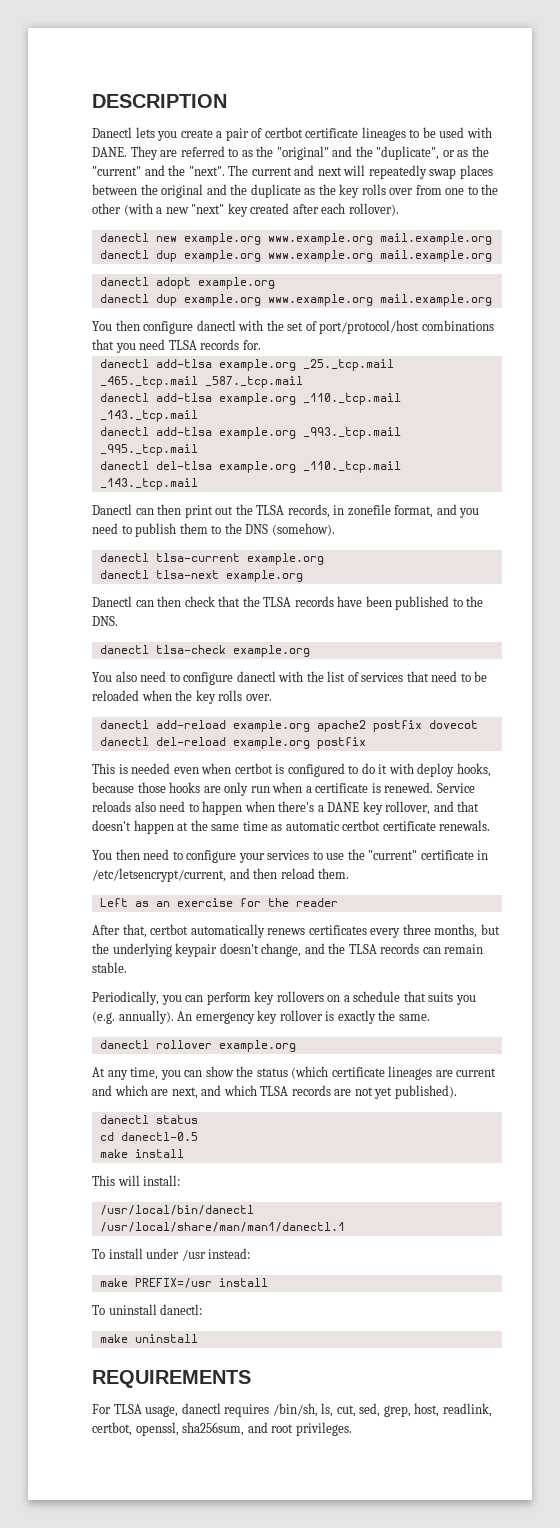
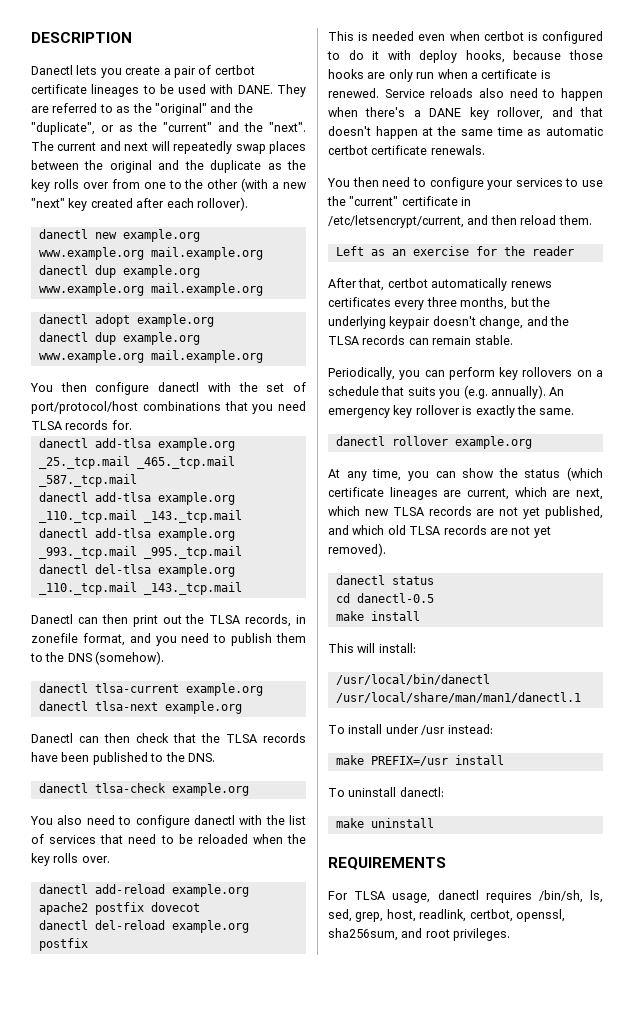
- At any time, you can show the status (which certificate lineages are current and which are next, and which TLSA records are not yet published).
+ At any time, you can show the status (which certificate lineages are current, which are next, which new TLSA records are not yet published, and which old TLSA records are not yet removed).
- For TLSA usage, danectl requires /bin/sh, ls, cut, sed, grep, host, readlink, certbot, openssl, sha256sum, and root privileges.
+ For TLSA usage, danectl requires /bin/sh, ls, sed, grep, host, readlink, certbot, openssl, sha256sum, and root privileges.

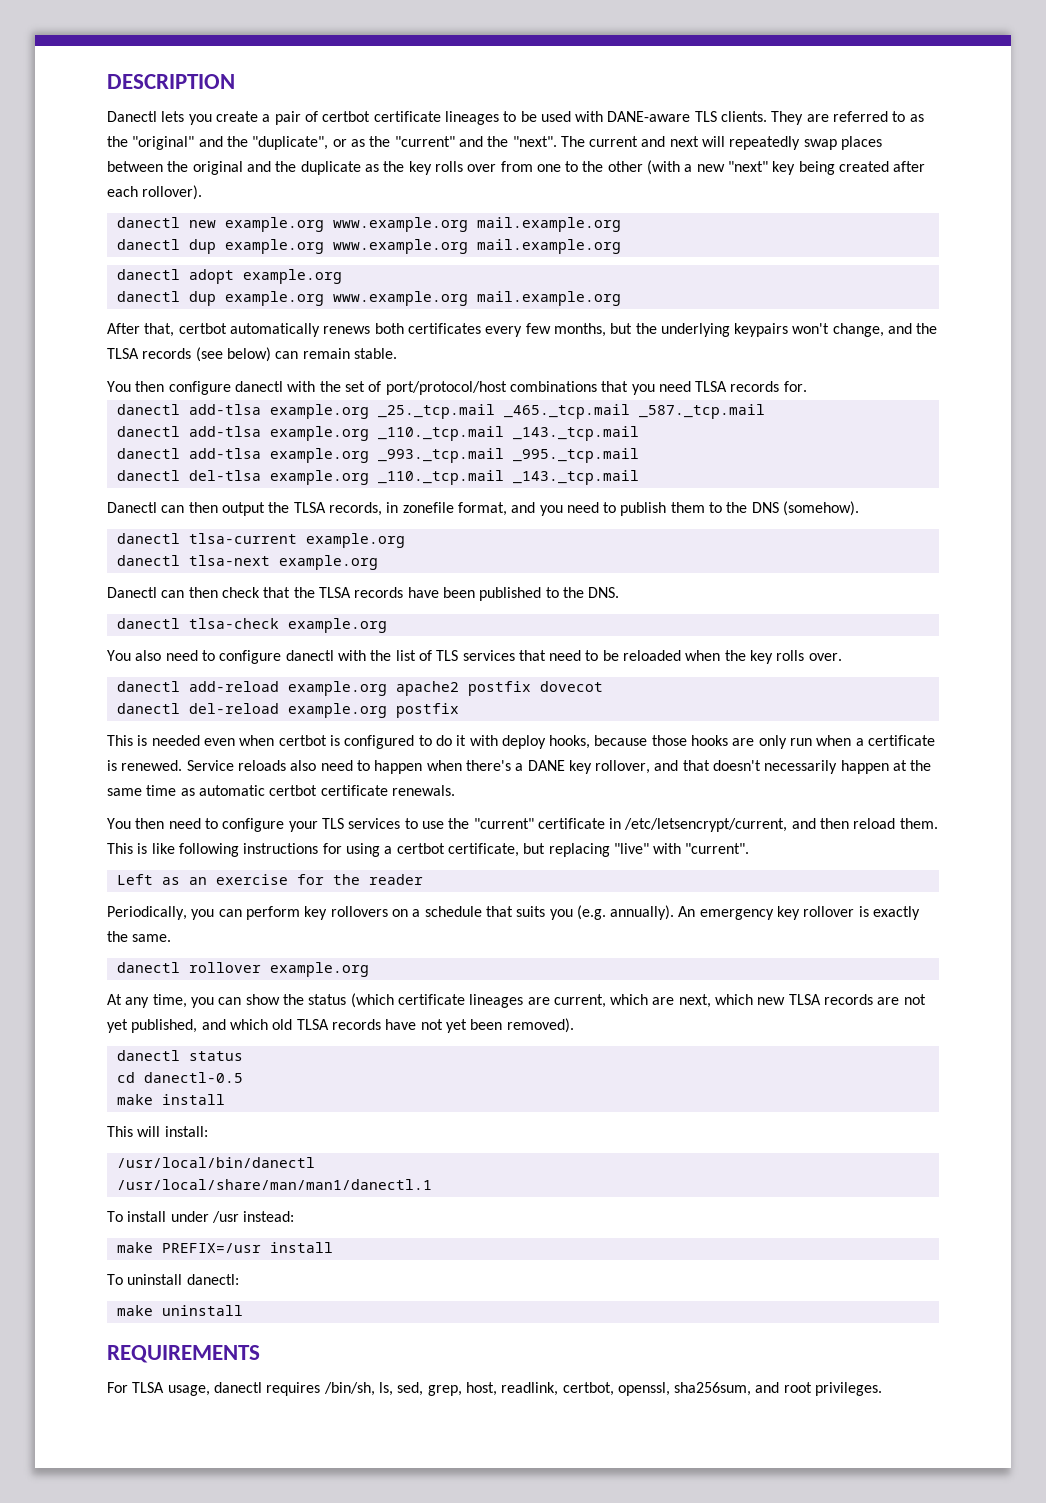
- Danectl lets you create a pair of certbot certificate lineages to be used with DANE.
+ Danectl lets you create a pair of certbot certificate lineages to be used with DANE-aware TLS clients.
- The current and next will repeatedly swap places between the original and the duplicate as the key rolls over from one to the other (with a new "next" key created after each rollover).
+ The current and next will repeatedly swap places between the original and the duplicate as the key rolls over from one to the other (with a new "next" key being created after each rollover).
+ After that, certbot automatically renews both certificates every few months, but the underlying keypairs won't change, and the TLSA records (see below) can remain stable.
- Danectl can then print out the TLSA records, in zonefile format, and you need to publish them to the DNS (somehow).
+ Danectl can then output the TLSA records, in zonefile format, and you need to publish them to the DNS (somehow).
- You also need to configure danectl with the list of services that need to be reloaded when the key rolls over.
+ You also need to configure danectl with the list of TLS services that need to be reloaded when the key rolls over.
- Service reloads also need to happen when there's a DANE key rollover, and that doesn't happen at the same time as automatic certbot certificate renewals.
+ Service reloads also need to happen when there's a DANE key rollover, and that doesn't necessarily happen at the same time as automatic certbot certificate renewals.
- You then need to configure your services to use the "current" certificate in /etc/letsencrypt/current, and then reload them.
+ You then need to configure your TLS services to use the "current" certificate in /etc/letsencrypt/current, and then reload them. This is like following instructions for using a certbot certificate, but replacing "live" with "current".
- After that, certbot automatically renews certificates every three months, but the underlying keypair doesn't change, and the TLSA records can remain stable.
- At any time, you can show the status (which certificate lineages are current, which are next, which new TLSA records are not yet published, and which old TLSA records are not yet removed).
+ At any time, you can show the status (which certificate lineages are current, which are next, which new TLSA records are not yet published, and which old TLSA records have not yet been removed).

